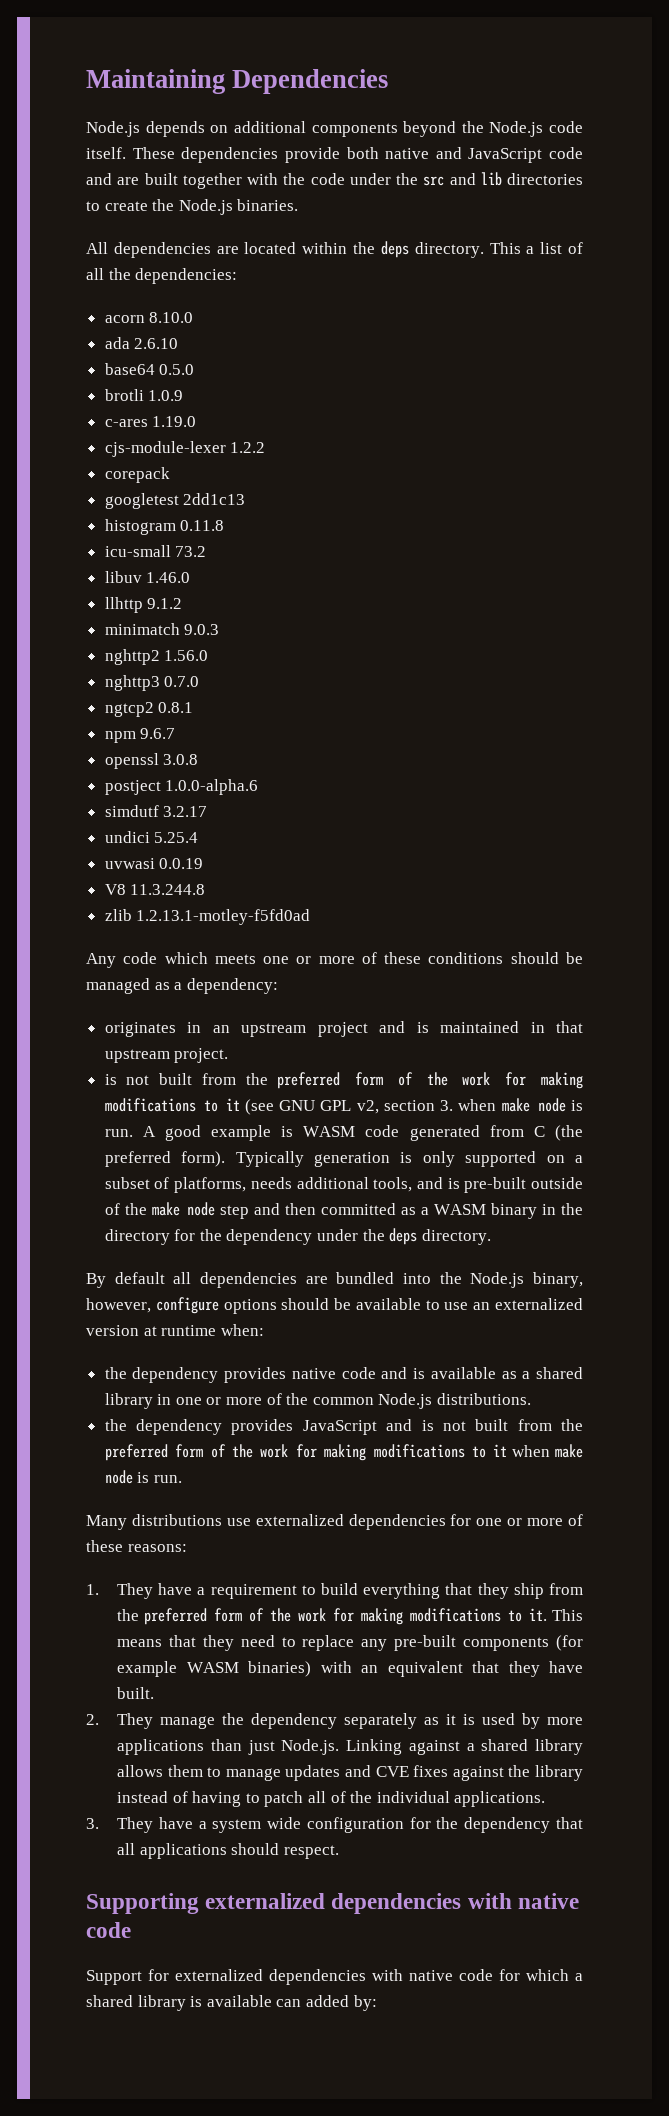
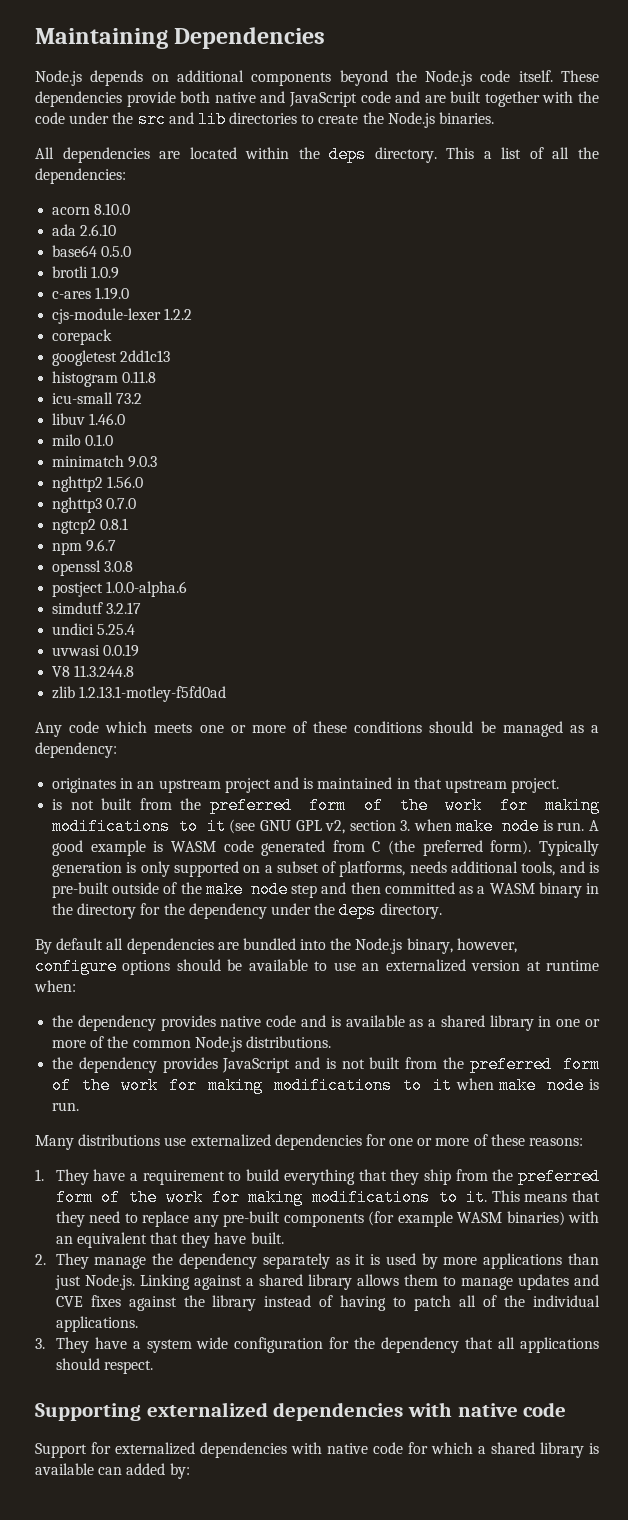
- llhttp 9.1.2
+ milo 0.1.0

